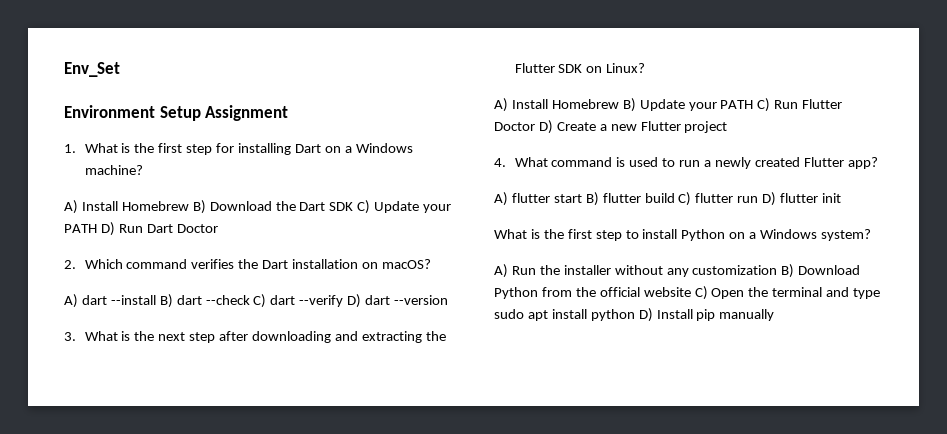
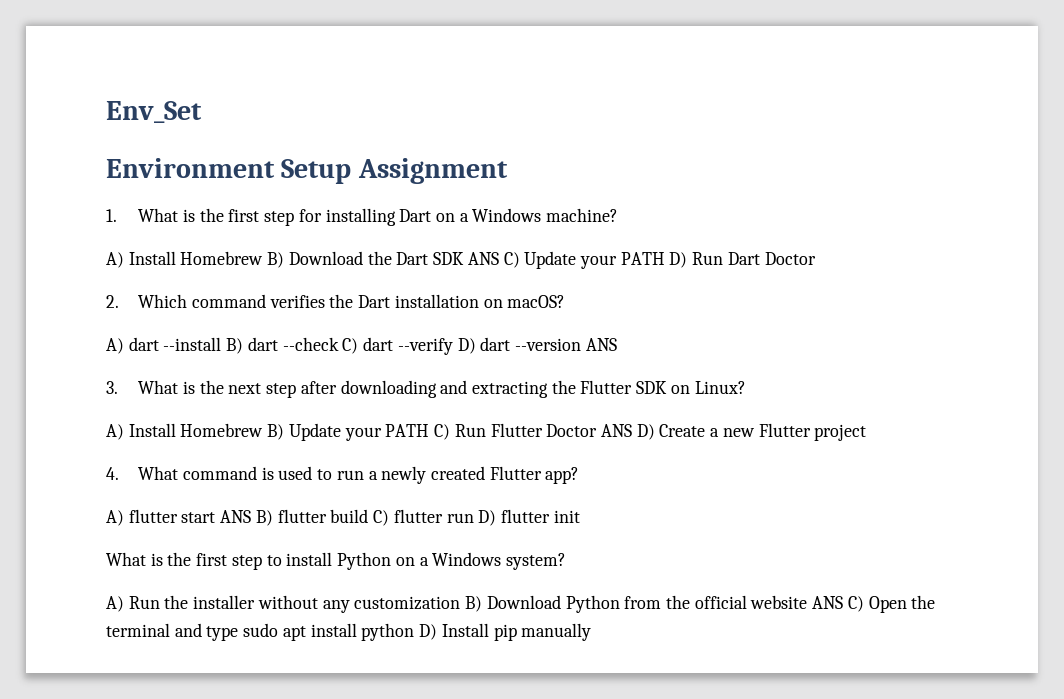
- A) Install Homebrew B) Download the Dart SDK C) Update your PATH D) Run Dart Doctor
+ A) Install Homebrew B) Download the Dart SDK ANS C) Update your PATH D) Run Dart Doctor
- A) dart --install B) dart --check C) dart --verify D) dart --version
+ A) dart --install B) dart --check C) dart --verify D) dart --version ANS
- A) Install Homebrew B) Update your PATH C) Run Flutter Doctor D) Create a new Flutter project
+ A) Install Homebrew B) Update your PATH C) Run Flutter Doctor ANS D) Create a new Flutter project
- A) flutter start B) flutter build C) flutter run D) flutter init
+ A) flutter start ANS B) flutter build C) flutter run D) flutter init
- A) Run the installer without any customization B) Download Python from the official website C) Open the terminal and type sudo apt install python D) Install pip manually
+ A) Run the installer without any customization B) Download Python from the official website ANS C) Open the terminal and type sudo apt install python D) Install pip manually

